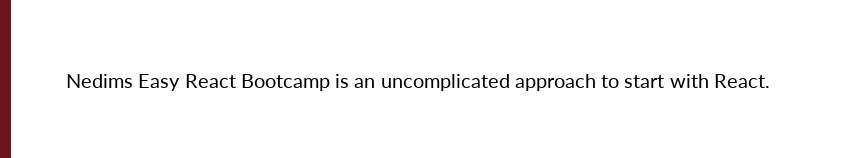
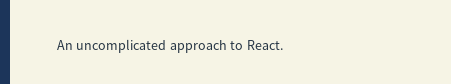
- Nedims Easy React Bootcamp is an uncomplicated approach to start with React.
+ An uncomplicated approach to React.

